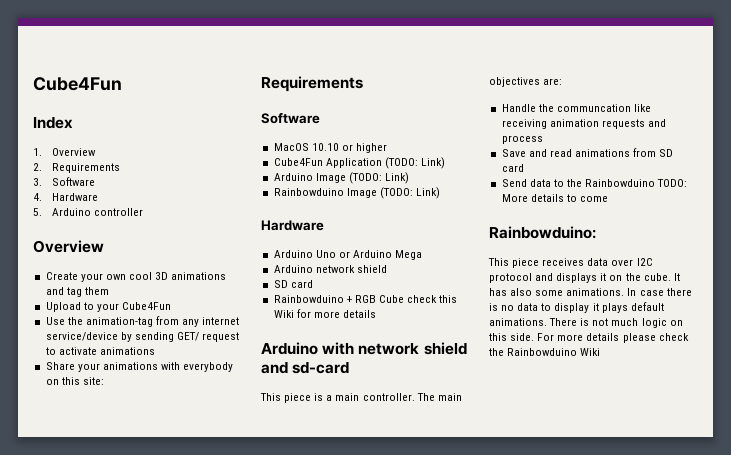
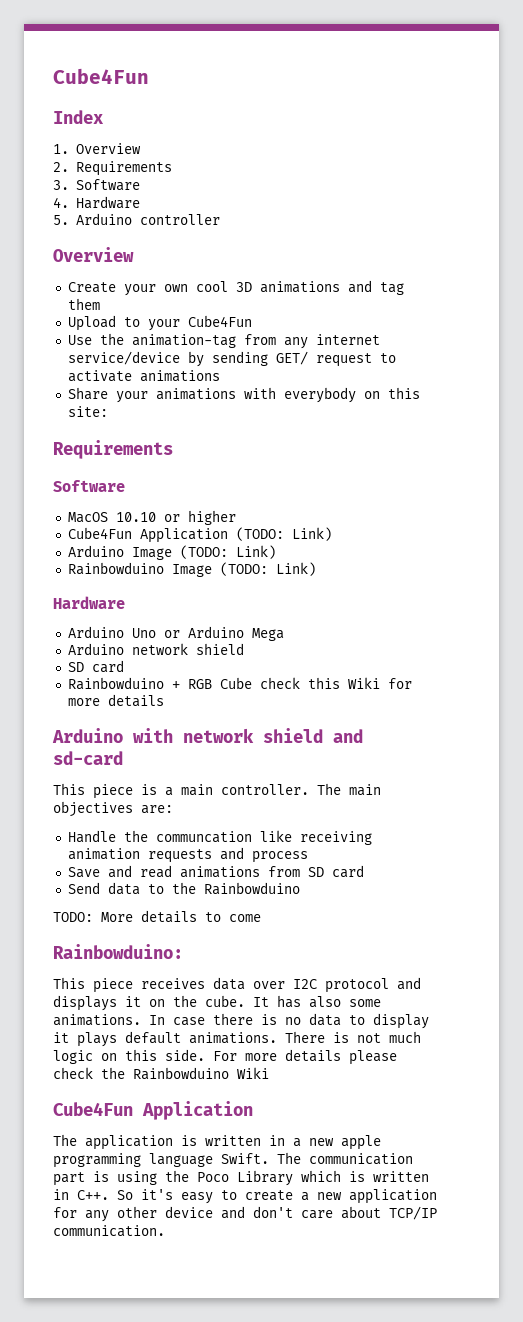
- Send data to the Rainbowduino TODO: More details to come
+ Send data to the Rainbowduino
+ TODO: More details to come
  For more details please check the Rainbowduino Wiki
+ Cube4Fun Application
+ The application is written in a new apple programming language Swift. The communication part is using the Poco Library which is written in C++. So it's easy to create a new application for any other device and don't care about TCP/IP communication.

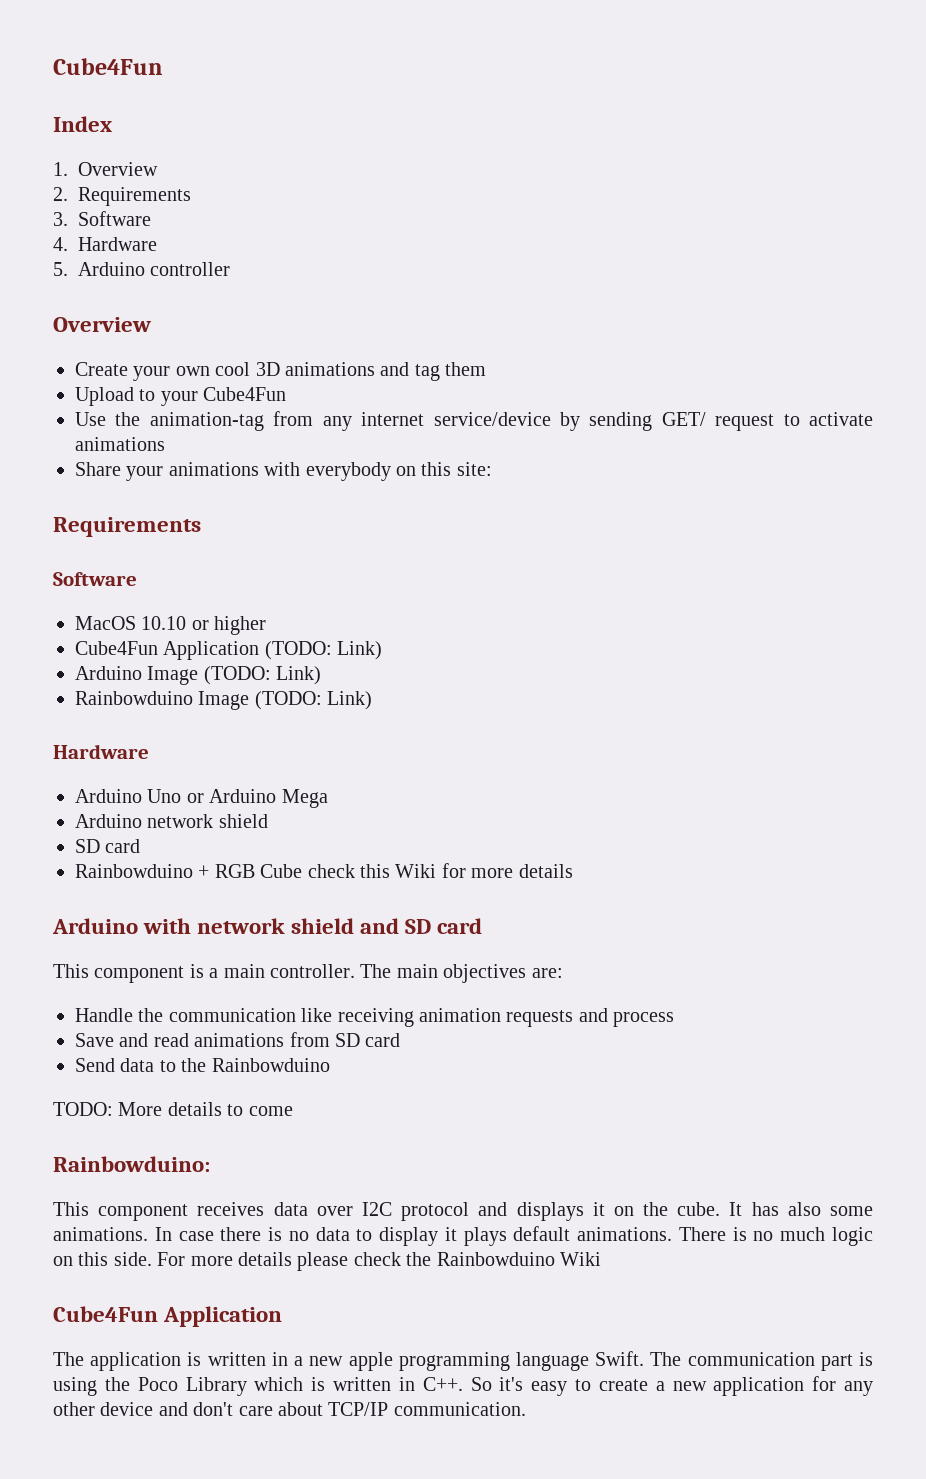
- Arduino with network shield and sd-card
- This piece is a main controller.
+ Arduino with network shield and SD card
+ This component is a main controller.
- Handle the communcation like receiving animation requests and process
+ Handle the communication like receiving animation requests and process
- This piece receives data over I2C protocol and displays it on the cube.
+ This component receives data over I2C protocol and displays it on the cube.
- There is not much logic on this side.
+ There is no much logic on this side.

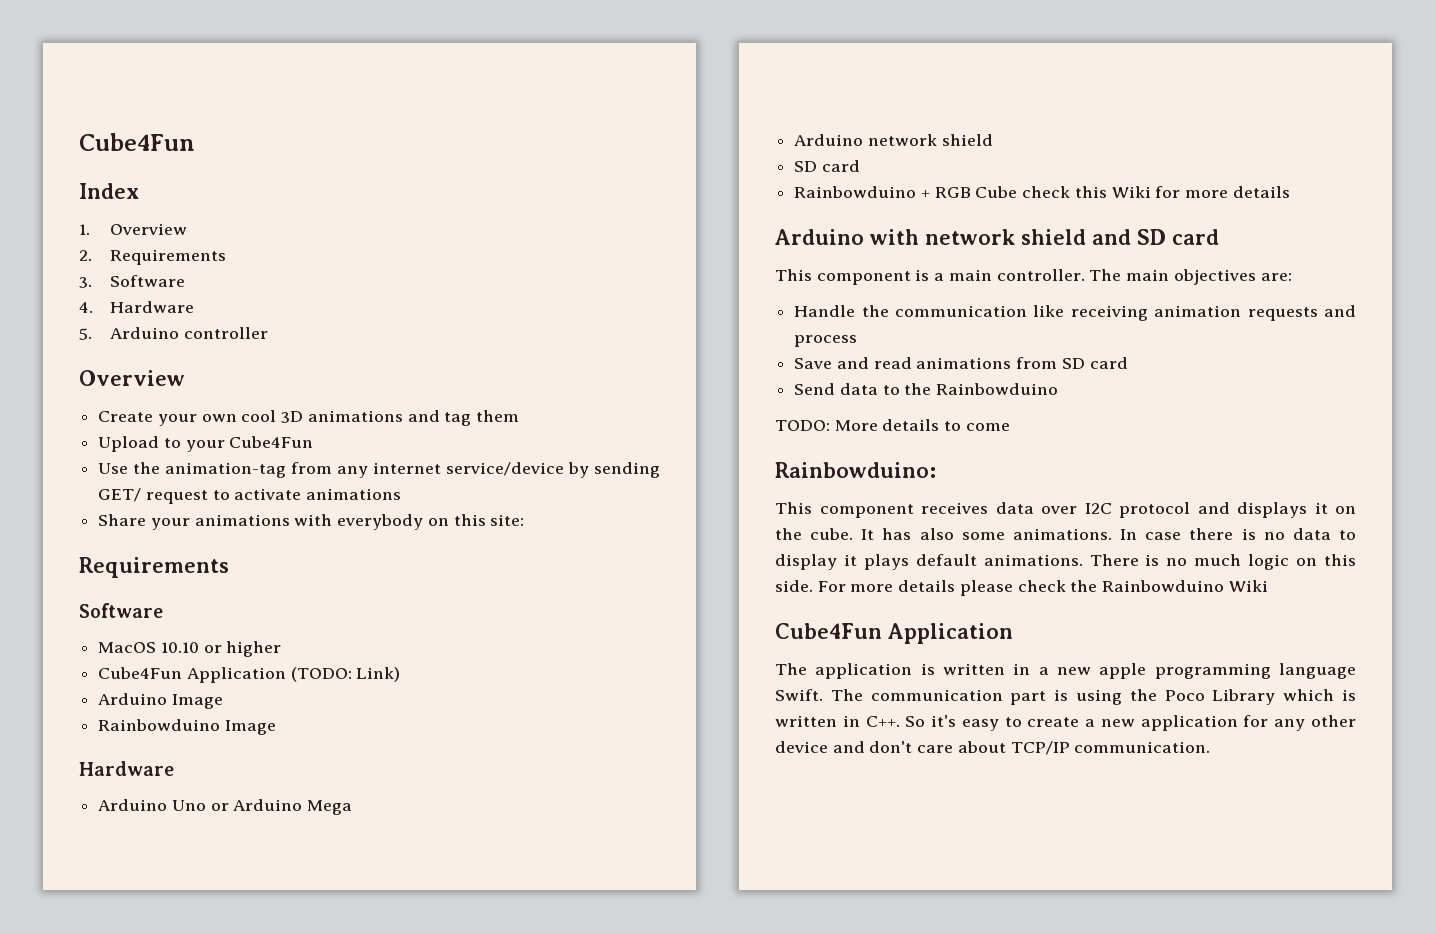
- Arduino Image (TODO: Link)
+ Arduino Image
- Rainbowduino Image (TODO: Link)
+ Rainbowduino Image

